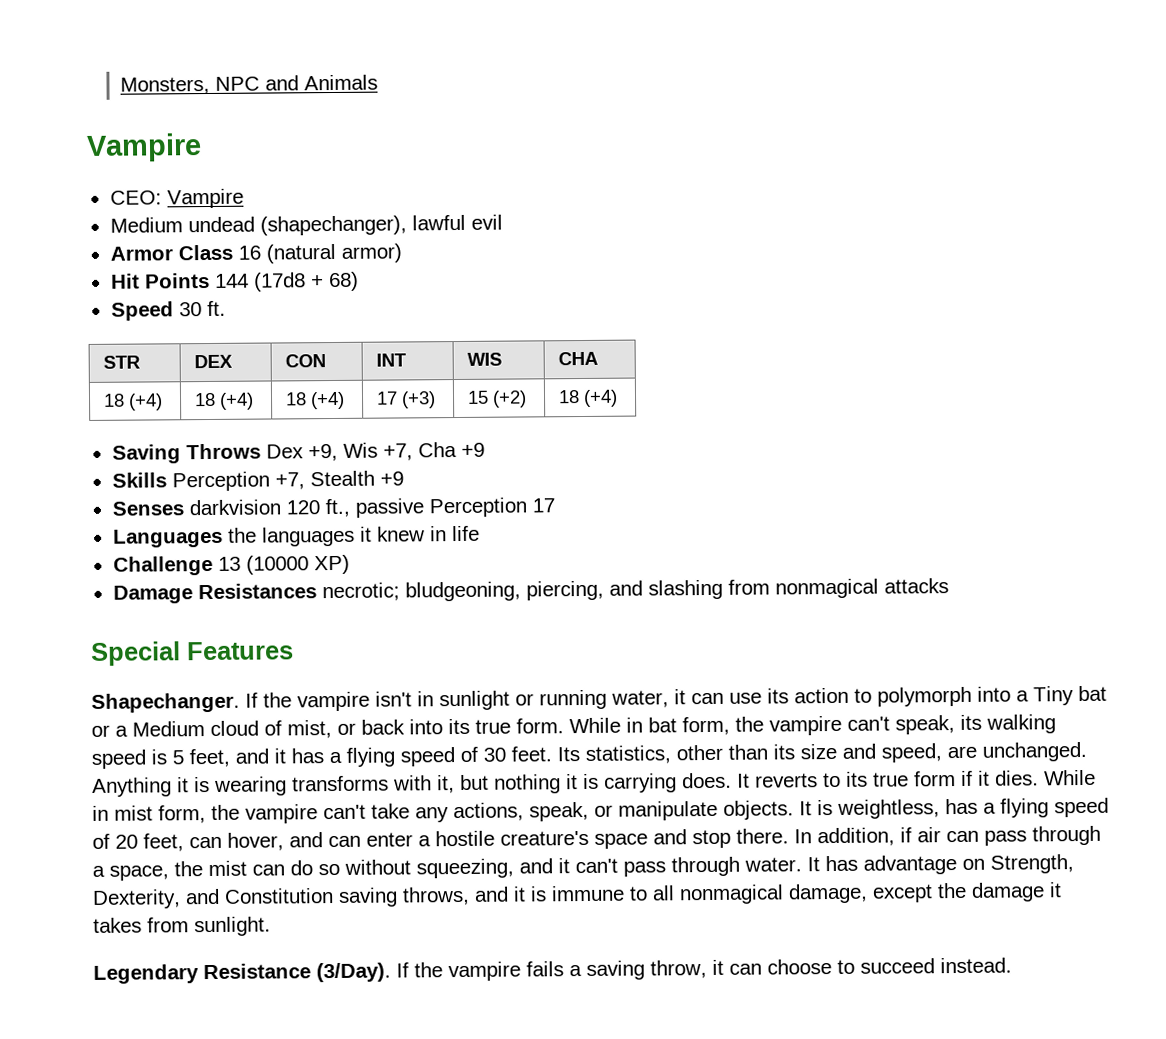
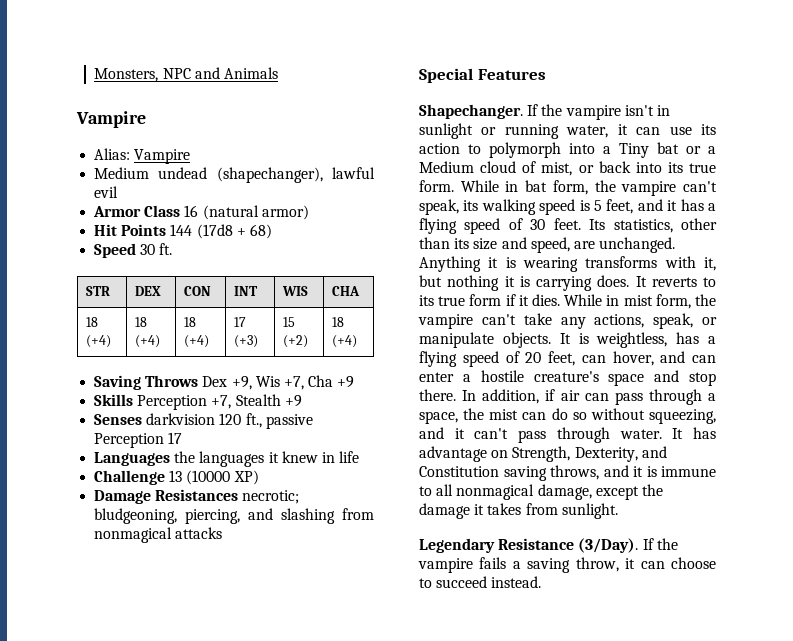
- CEO: Vampire
+ Alias: Vampire

